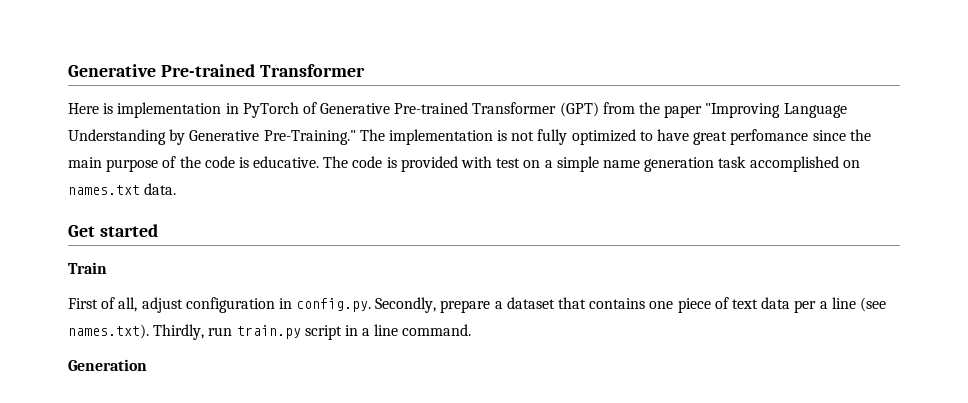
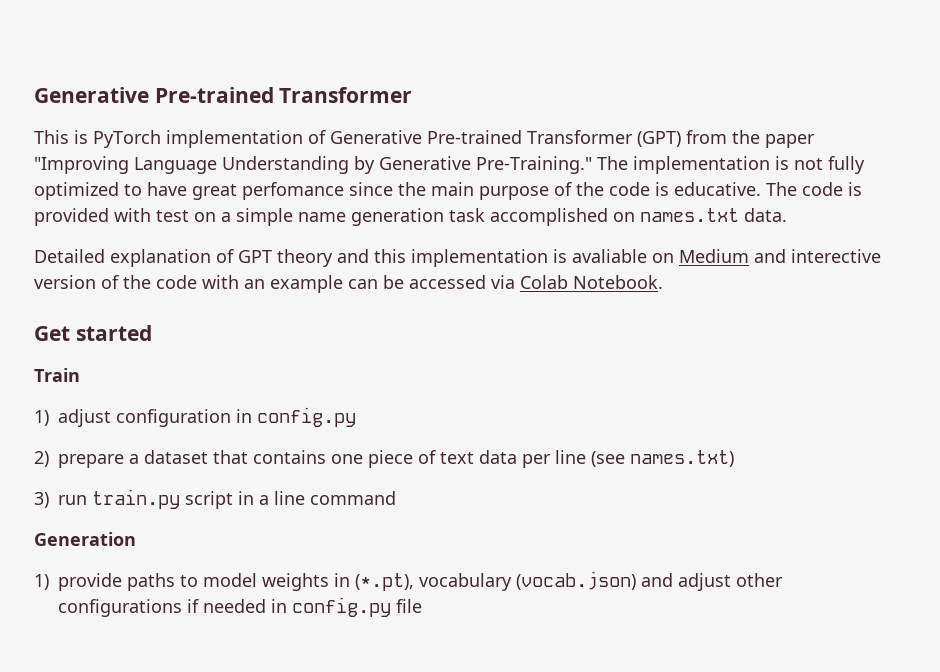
- Here is implementation in PyTorch of Generative Pre-trained Transformer (GPT) from the paper "Improving Language Understanding by Generative Pre-Training."
+ This is PyTorch implementation of Generative Pre-trained Transformer (GPT) from the paper "Improving Language Understanding by Generative Pre-Training."
+ Detailed explanation of GPT theory and this implementation is avaliable on Medium and interective version of the code with an example can be accessed via Colab Notebook.
- First of all, adjust configuration in config.py. Secondly, prepare a dataset that contains one piece of text data per a line (see names.txt). Thirdly, run train.py script in a line command.
+ 1) adjust configuration in config.py
+ 2) prepare a dataset that contains one piece of text data per line (see names.txt)
+ 3) run train.py script in a line command
+ 1) provide paths to model weights in (*.pt), vocabulary (vocab.json) and adjust other configurations if needed in config.py file

